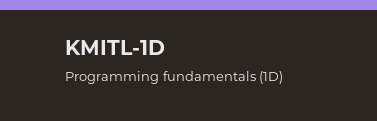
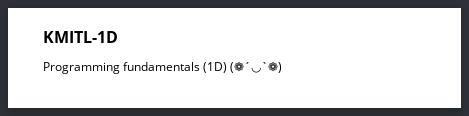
- Programming fundamentals (1D)
+ Programming fundamentals (1D) (❁´◡`❁)

